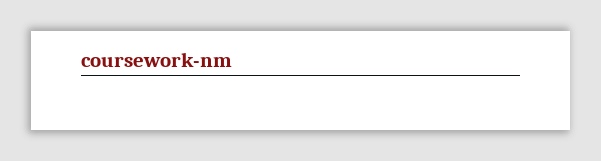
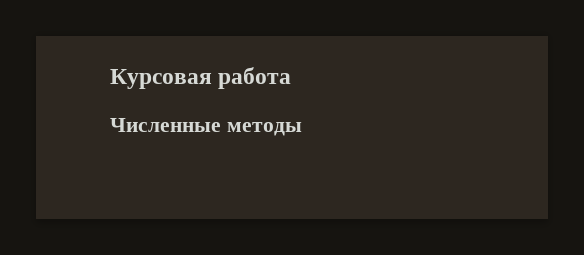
- coursework-nm
+ Курсовая работа
+ Численные методы

